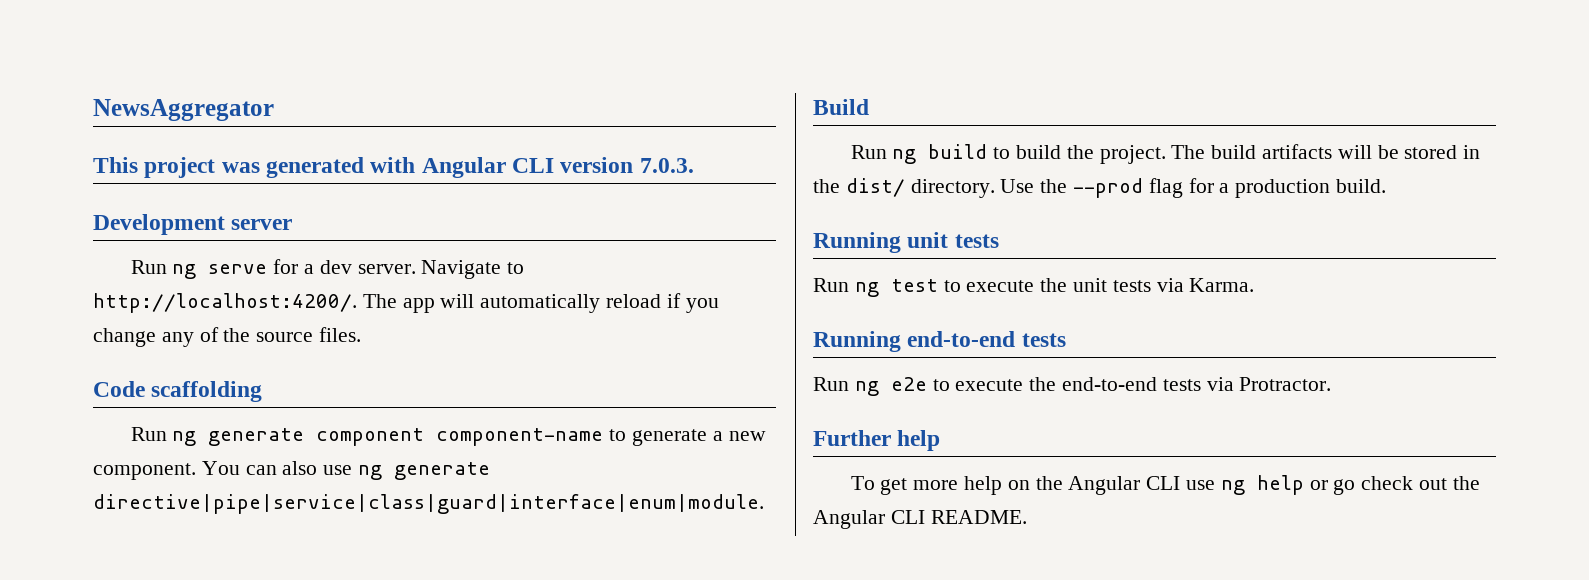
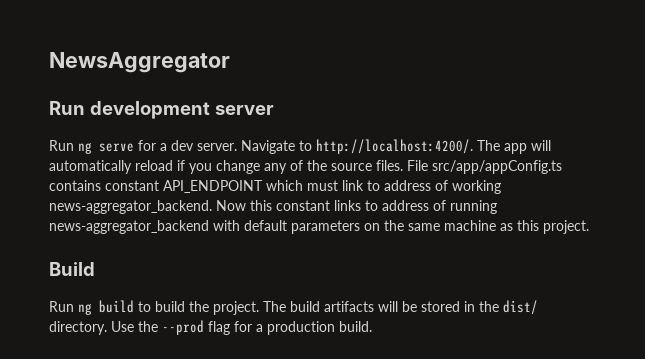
- This project was generated with Angular CLI version 7.0.3.
- Development server
+ Run development server
- The app will automatically reload if you change any of the source files.
- Code scaffolding
- Run ng generate component component-name to generate a new component. You can also use ng generate directive|pipe|service|class|guard|interface|enum|module.
+ The app will automatically reload if you change any of the source files. File src/app/appConfig.ts contains constant API_ENDPOINT which must link to address of working news-aggregator_backend. Now this constant links to address of running news-aggregator_backend with default parameters on the same machine as this project.
- Running unit tests
- Run ng test to execute the unit tests via Karma.
- Running end-to-end tests
- Run ng e2e to execute the end-to-end tests via Protractor.
- Further help
- To get more help on the Angular CLI use ng help or go check out the Angular CLI README.

